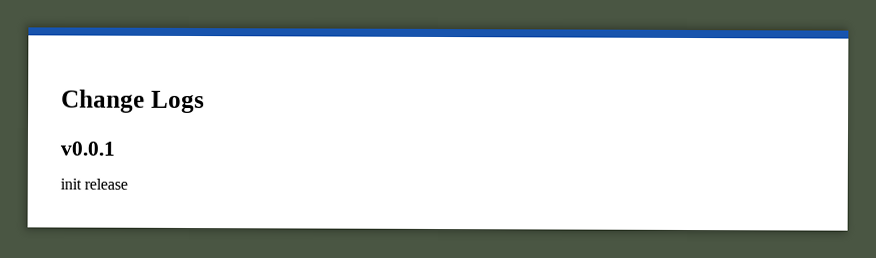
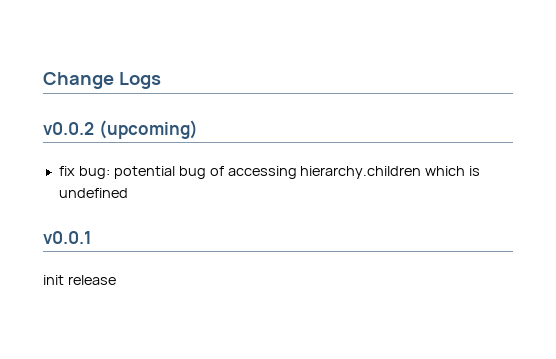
+ v0.0.2 (upcoming)
+ fix bug: potential bug of accessing hierarchy.children which is undefined

